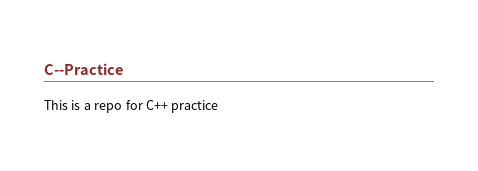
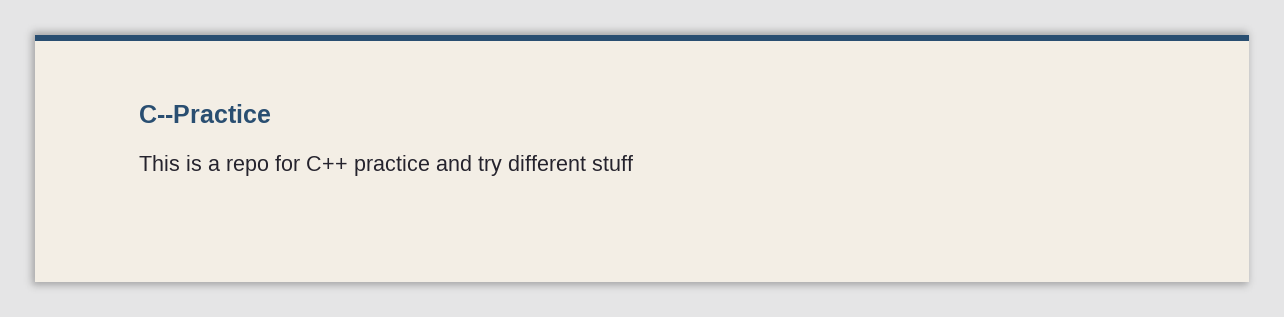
- This is a repo for C++ practice
+ This is a repo for C++ practice and try different stuff

